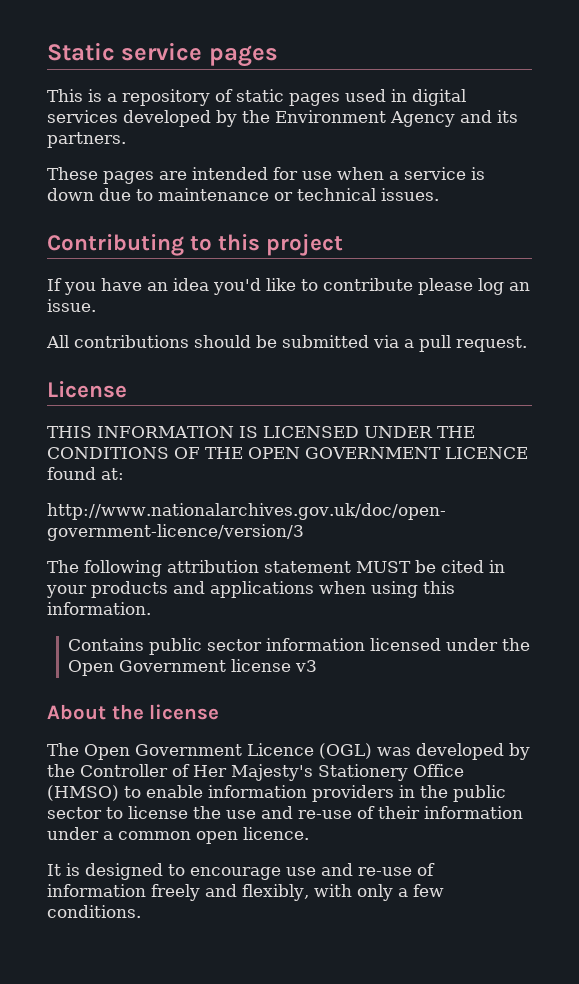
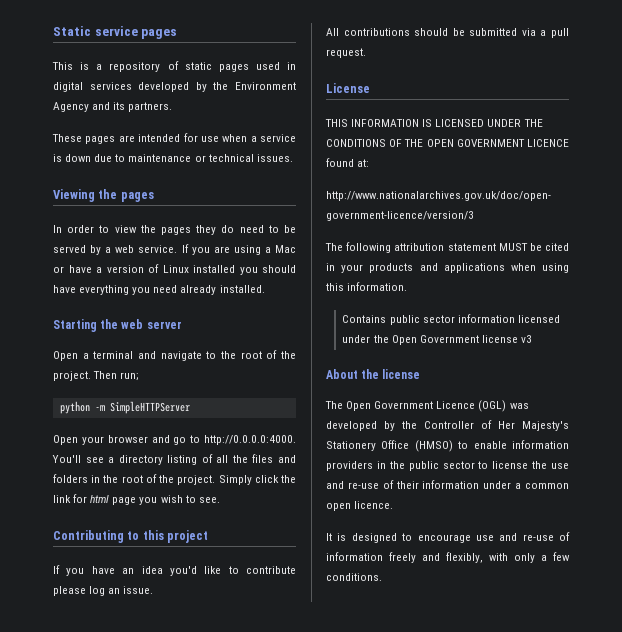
+ Viewing the pages
+ In order to view the pages they do need to be served by a web service. If you are using a Mac or have a version of Linux installed you should have everything you need already installed.
+ Starting the web server
+ Open a terminal and navigate to the root of the project. Then run;
+ python -m SimpleHTTPServer
+ Open your browser and go to http://0.0.0.0:4000. You'll see a directory listing of all the files and folders in the root of the project. Simply click the link for html page you wish to see.

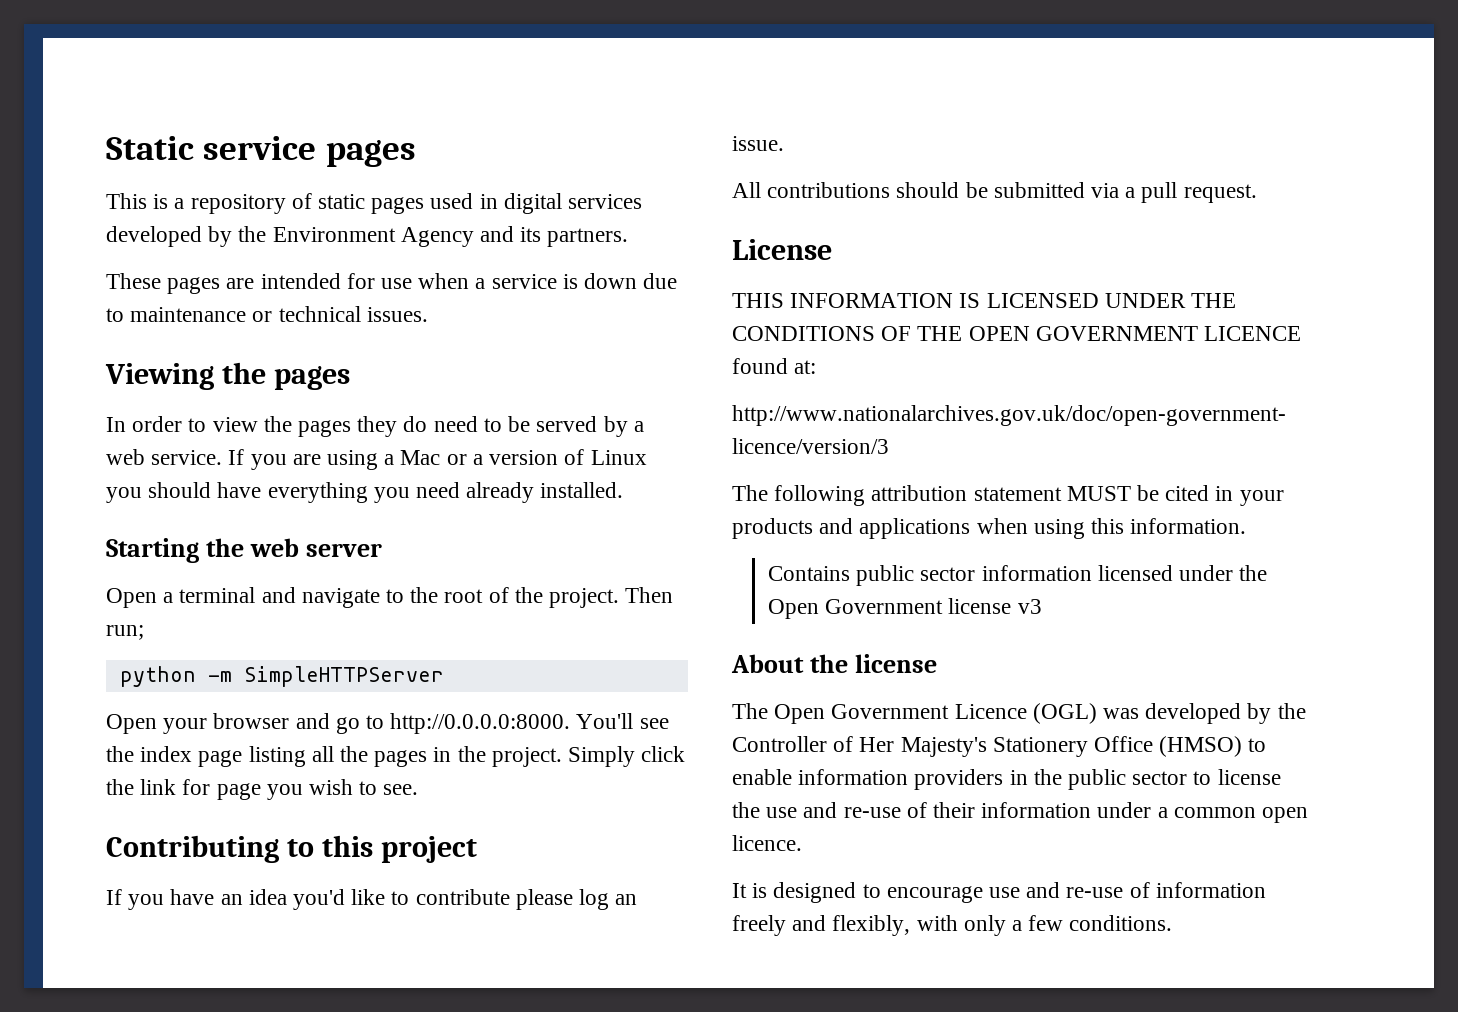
- If you are using a Mac or have a version of Linux installed you should have everything you need already installed.
+ If you are using a Mac or a version of Linux you should have everything you need already installed.
- Open your browser and go to http://0.0.0.0:4000. You'll see a directory listing of all the files and folders in the root of the project.
+ Open your browser and go to http://0.0.0.0:8000. You'll see the index page listing all the pages in the project.
- Simply click the link for html page you wish to see.
+ Simply click the link for page you wish to see.

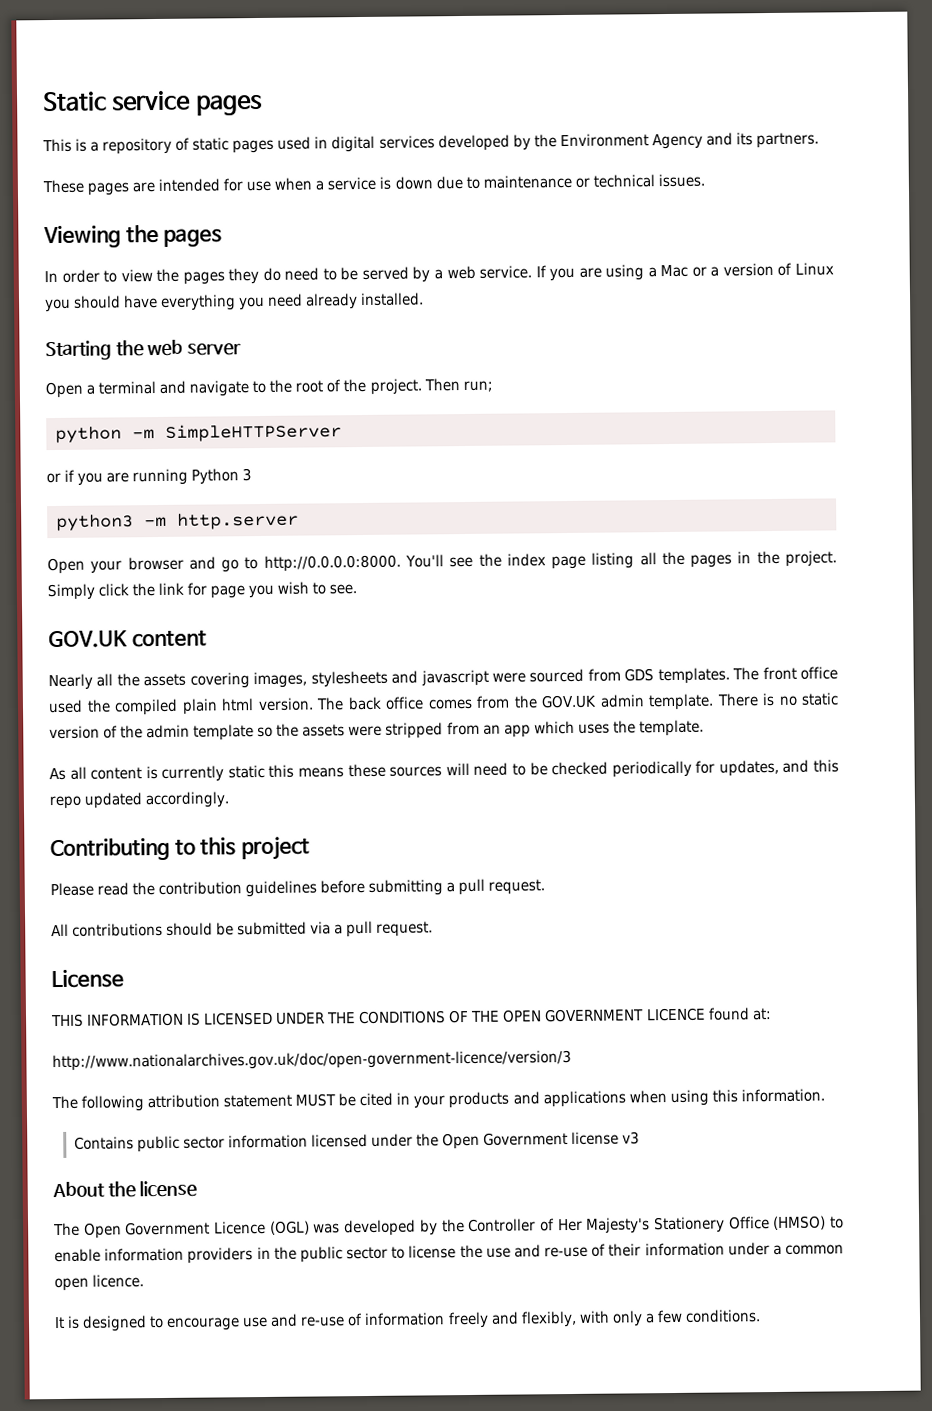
+ or if you are running Python 3
+ python3 -m http.server
+ GOV.UK content
+ Nearly all the assets covering images, stylesheets and javascript were sourced from GDS templates. The front office used the compiled plain html version. The back office comes from the GOV.UK admin template. There is no static version of the admin template so the assets were stripped from an app which uses the template.
+ As all content is currently static this means these sources will need to be checked periodically for updates, and this repo updated accordingly.
  Contributing to this project
- If you have an idea you'd like to contribute please log an issue.
+ Please read the contribution guidelines before submitting a pull request.

